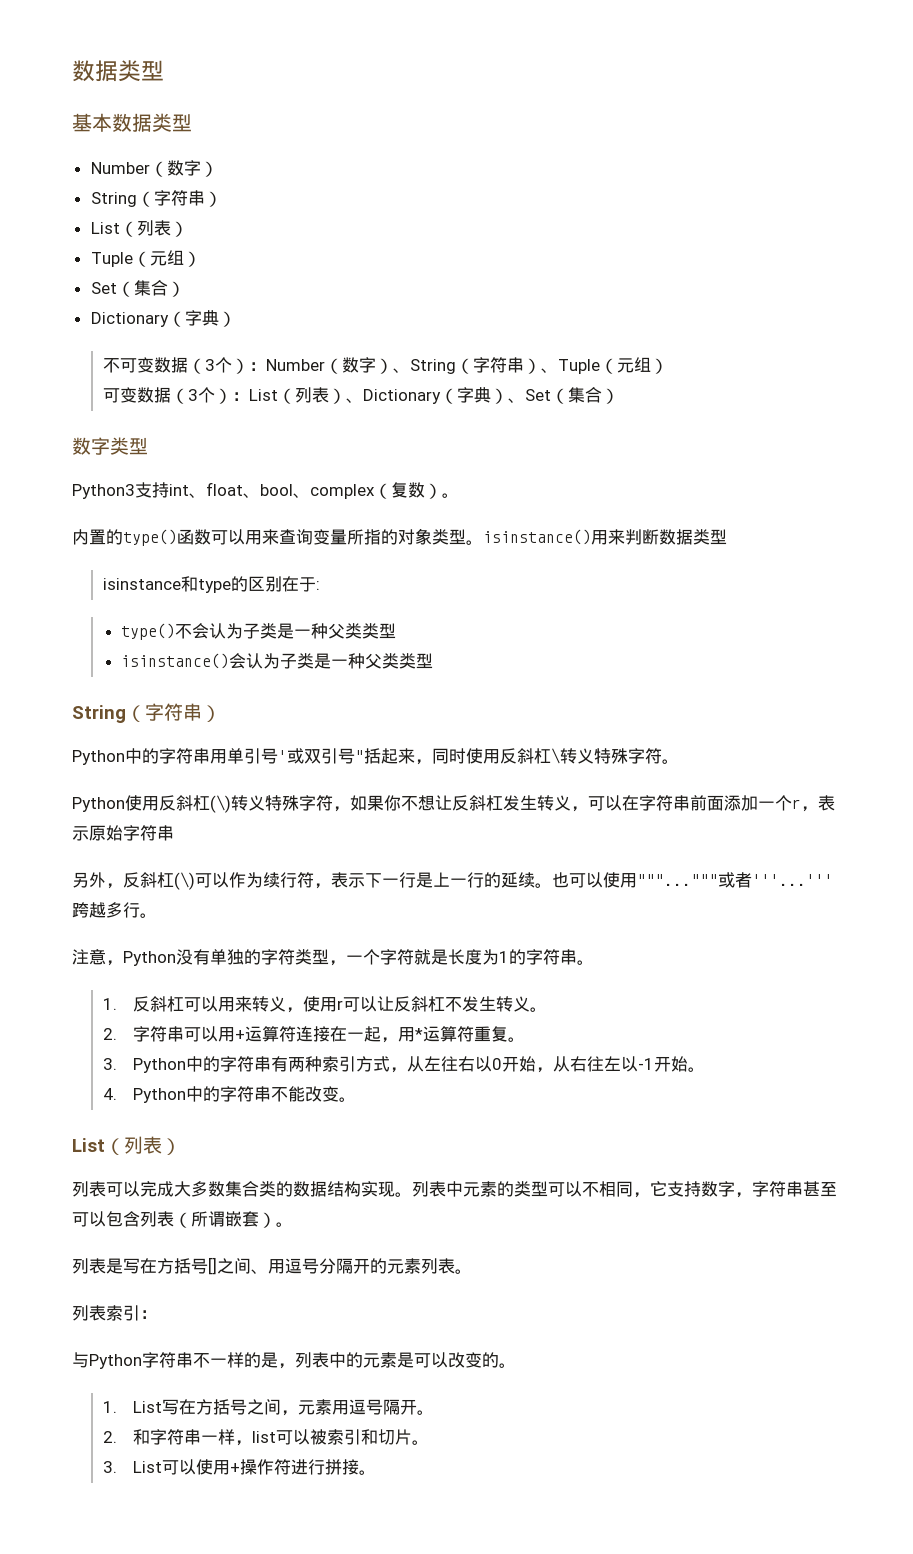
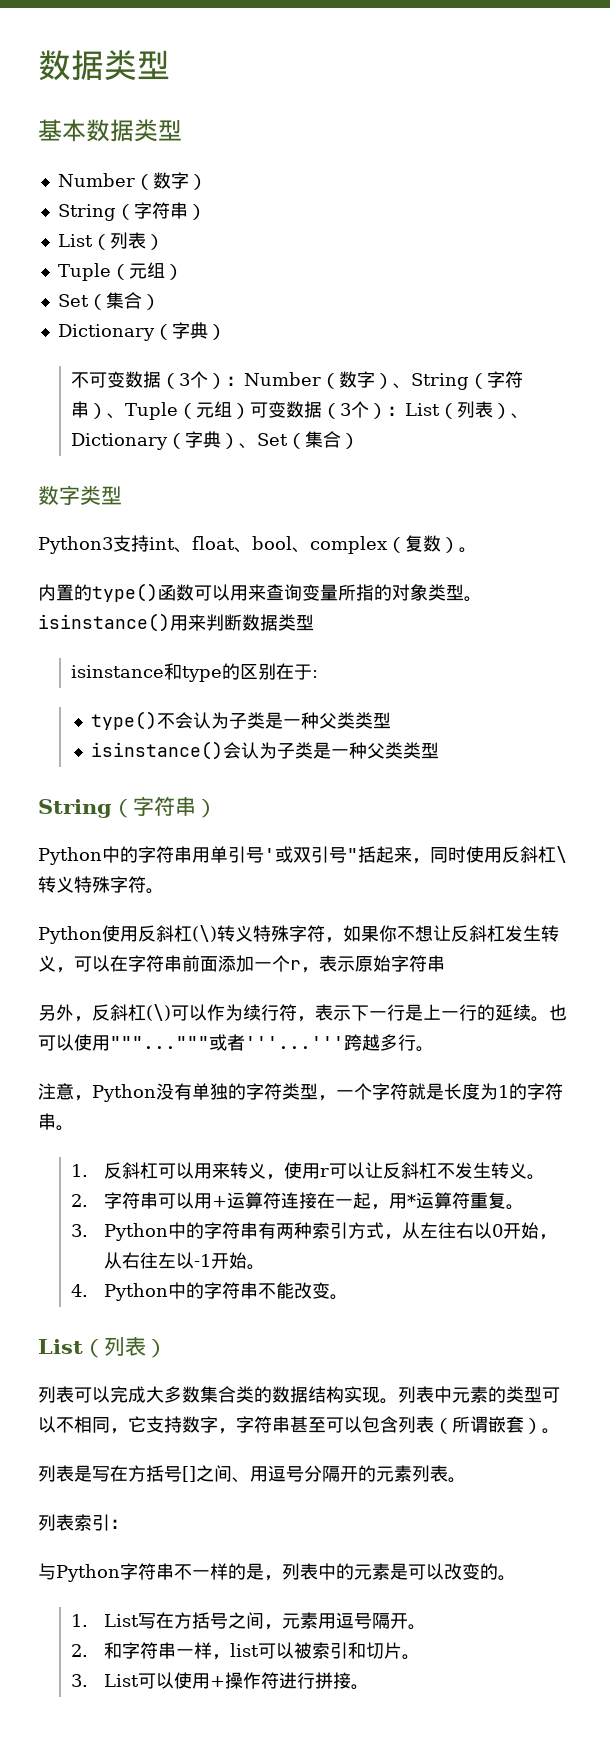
- 不可变数据（3个）：Number（数字）、String（字符串）、Tuple（元组）
- 可变数据（3个）：List（列表）、Dictionary（字典）、Set（集合）
+ 不可变数据（3个）：Number（数字）、String（字符串）、Tuple（元组）可变数据（3个）：List（列表）、Dictionary（字典）、Set（集合）

